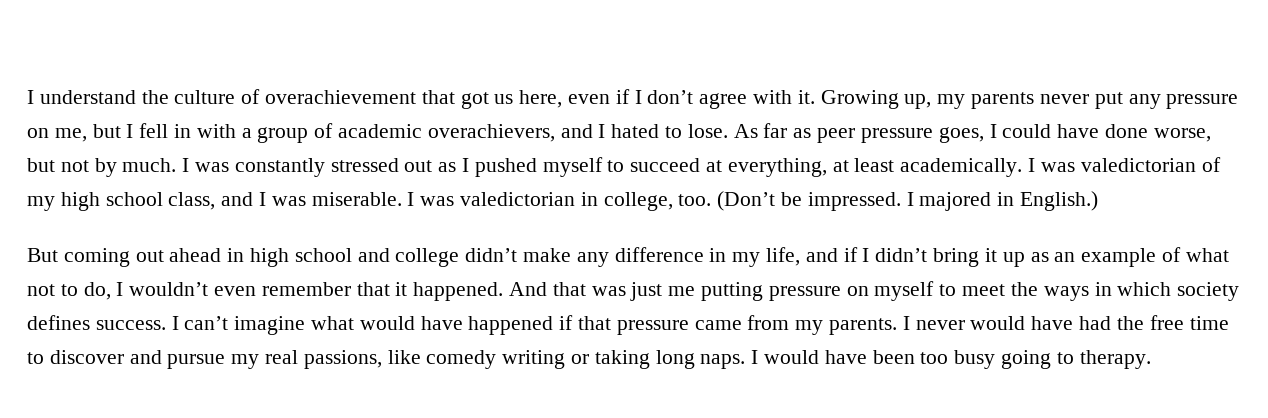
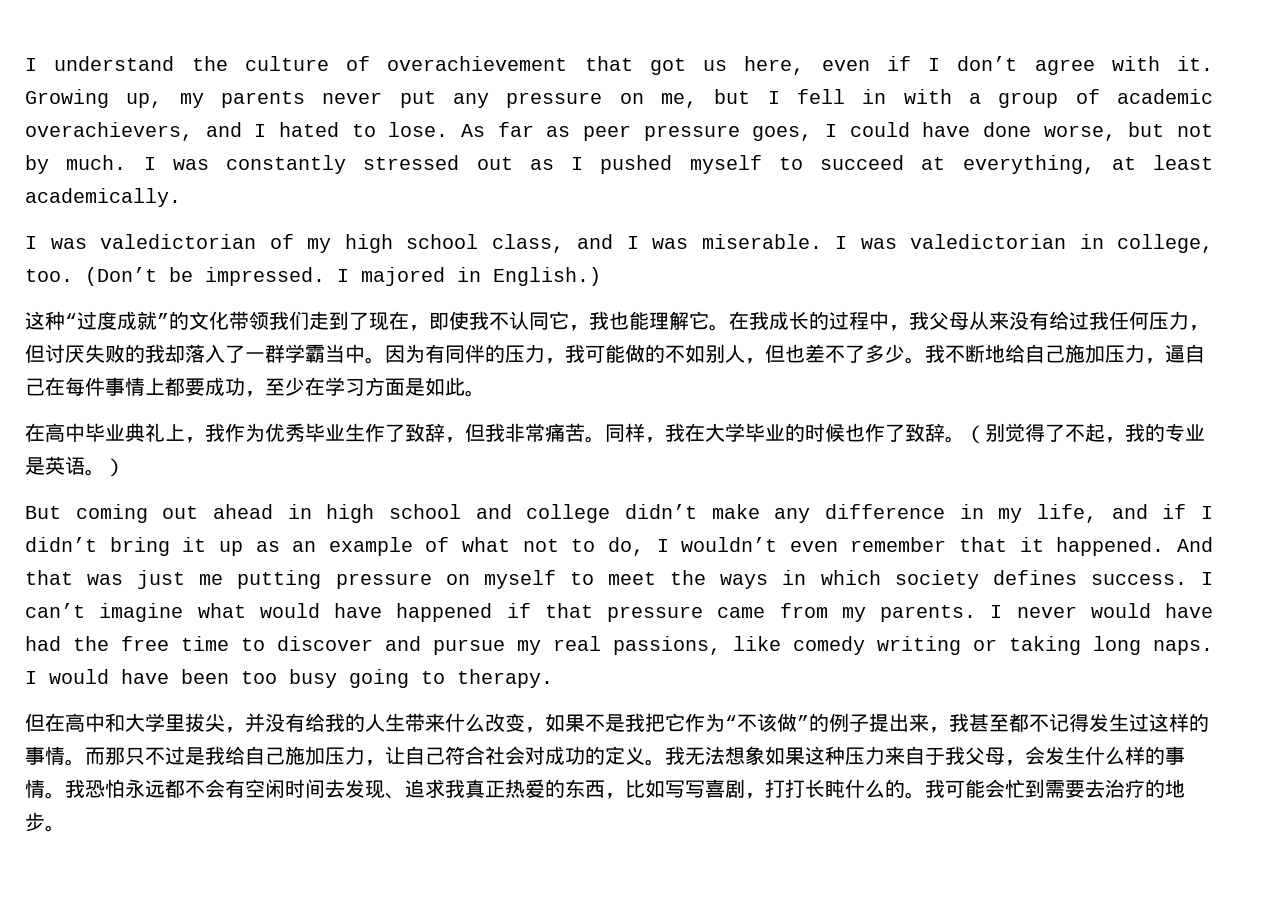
- I was constantly stressed out as I pushed myself to succeed at everything, at least academically. I was valedictorian of my high school class, and I was miserable.
+ I was constantly stressed out as I pushed myself to succeed at everything, at least academically.
+ I was valedictorian of my high school class, and I was miserable.
+ 这种“过度成就”的文化带领我们走到了现在，即使我不认同它，我也能理解它。在我成长的过程中，我父母从来没有给过我任何压力，但讨厌失败的我却落入了一群学霸当中。因为有同伴的压力，我可能做的不如别人，但也差不了多少。我不断地给自己施加压力，逼自己在每件事情上都要成功，至少在学习方面是如此。
+ 在高中毕业典礼上，我作为优秀毕业生作了致辞，但我非常痛苦。同样，我在大学毕业的时候也作了致辞。（别觉得了不起，我的专业是英语。）
+ 但在高中和大学里拔尖，并没有给我的人生带来什么改变，如果不是我把它作为“不该做”的例子提出来，我甚至都不记得发生过这样的事情。而那只不过是我给自己施加压力，让自己符合社会对成功的定义。我无法想象如果这种压力来自于我父母，会发生什么样的事情。我恐怕永远都不会有空闲时间去发现、追求我真正热爱的东西，比如写写喜剧，打打长盹什么的。我可能会忙到需要去治疗的地步。

